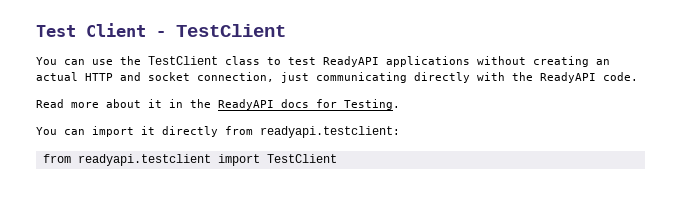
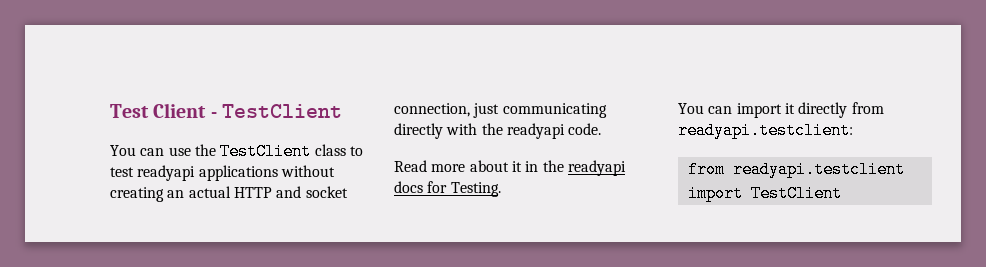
- You can use the TestClient class to test ReadyAPI applications without creating an actual HTTP and socket connection, just communicating directly with the ReadyAPI code.
+ You can use the TestClient class to test readyapi applications without creating an actual HTTP and socket connection, just communicating directly with the readyapi code.
- Read more about it in the ReadyAPI docs for Testing.
+ Read more about it in the readyapi docs for Testing.

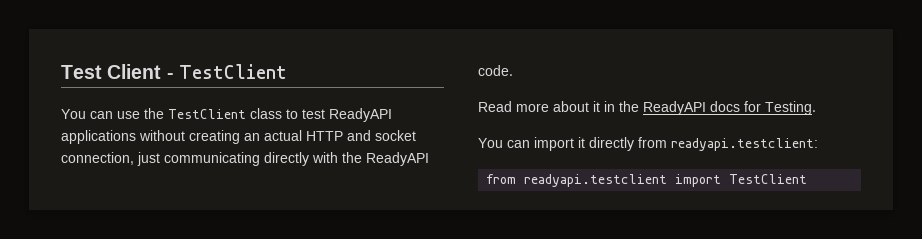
- You can use the TestClient class to test readyapi applications without creating an actual HTTP and socket connection, just communicating directly with the readyapi code.
+ You can use the TestClient class to test ReadyAPI applications without creating an actual HTTP and socket connection, just communicating directly with the ReadyAPI code.
- Read more about it in the readyapi docs for Testing.
+ Read more about it in the ReadyAPI docs for Testing.

